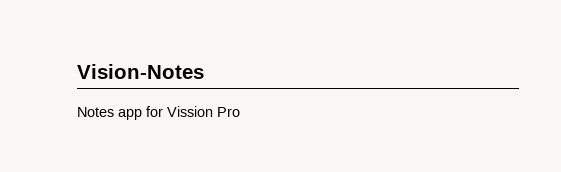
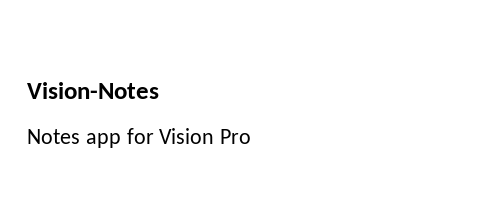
- Notes app for Vission Pro
+ Notes app for Vision Pro

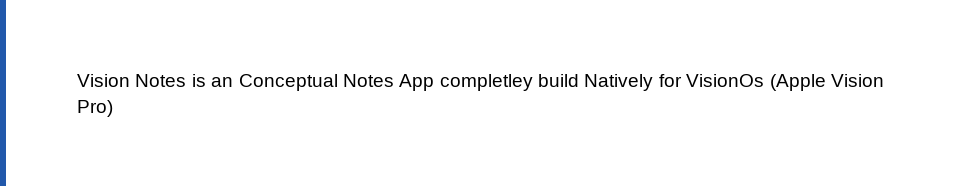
- Vision-Notes
- Notes app for Vision Pro
+ Vision Notes is an Conceptual Notes App completley build Natively for VisionOs (Apple Vision Pro)

